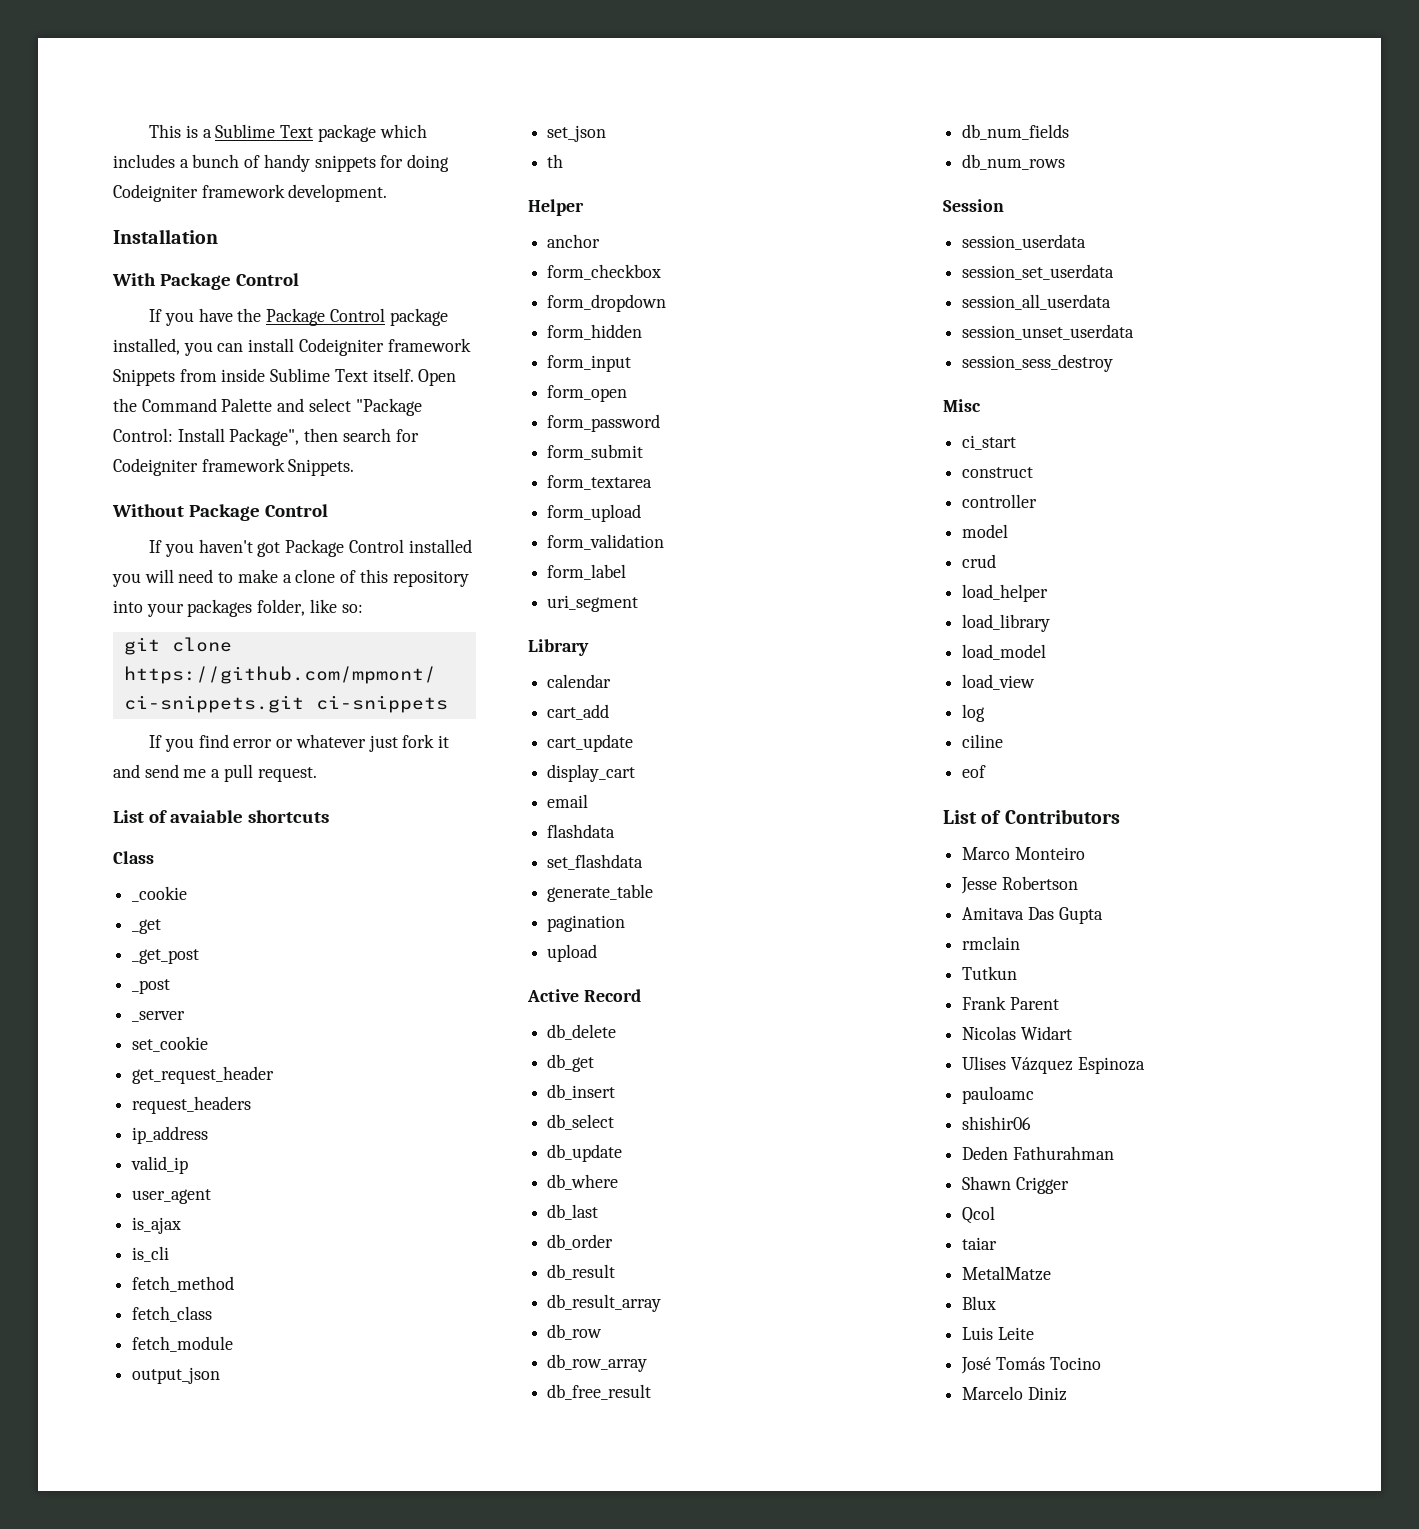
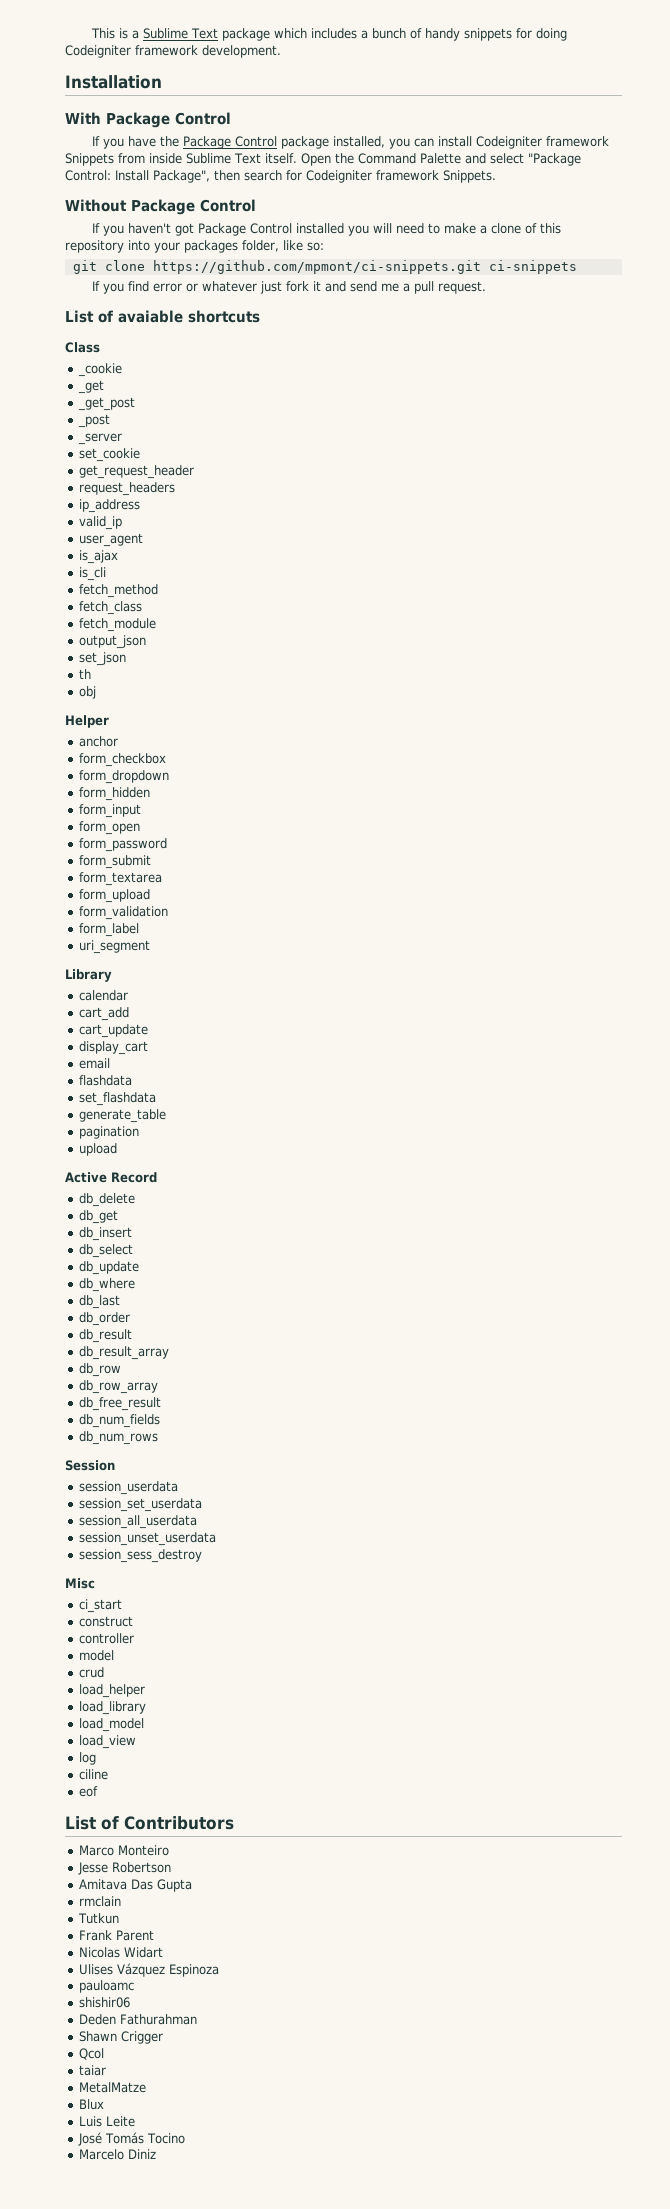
+ obj

